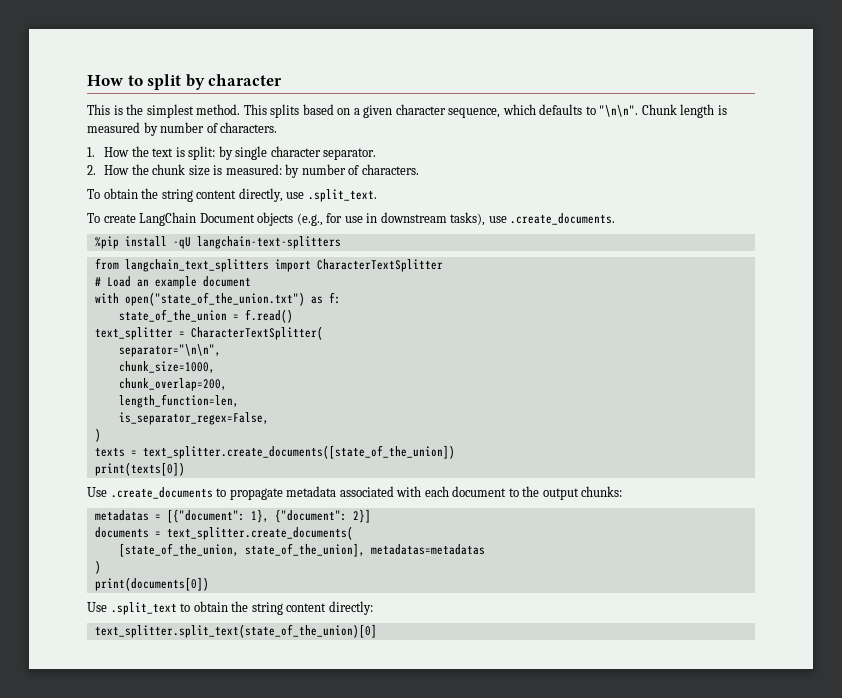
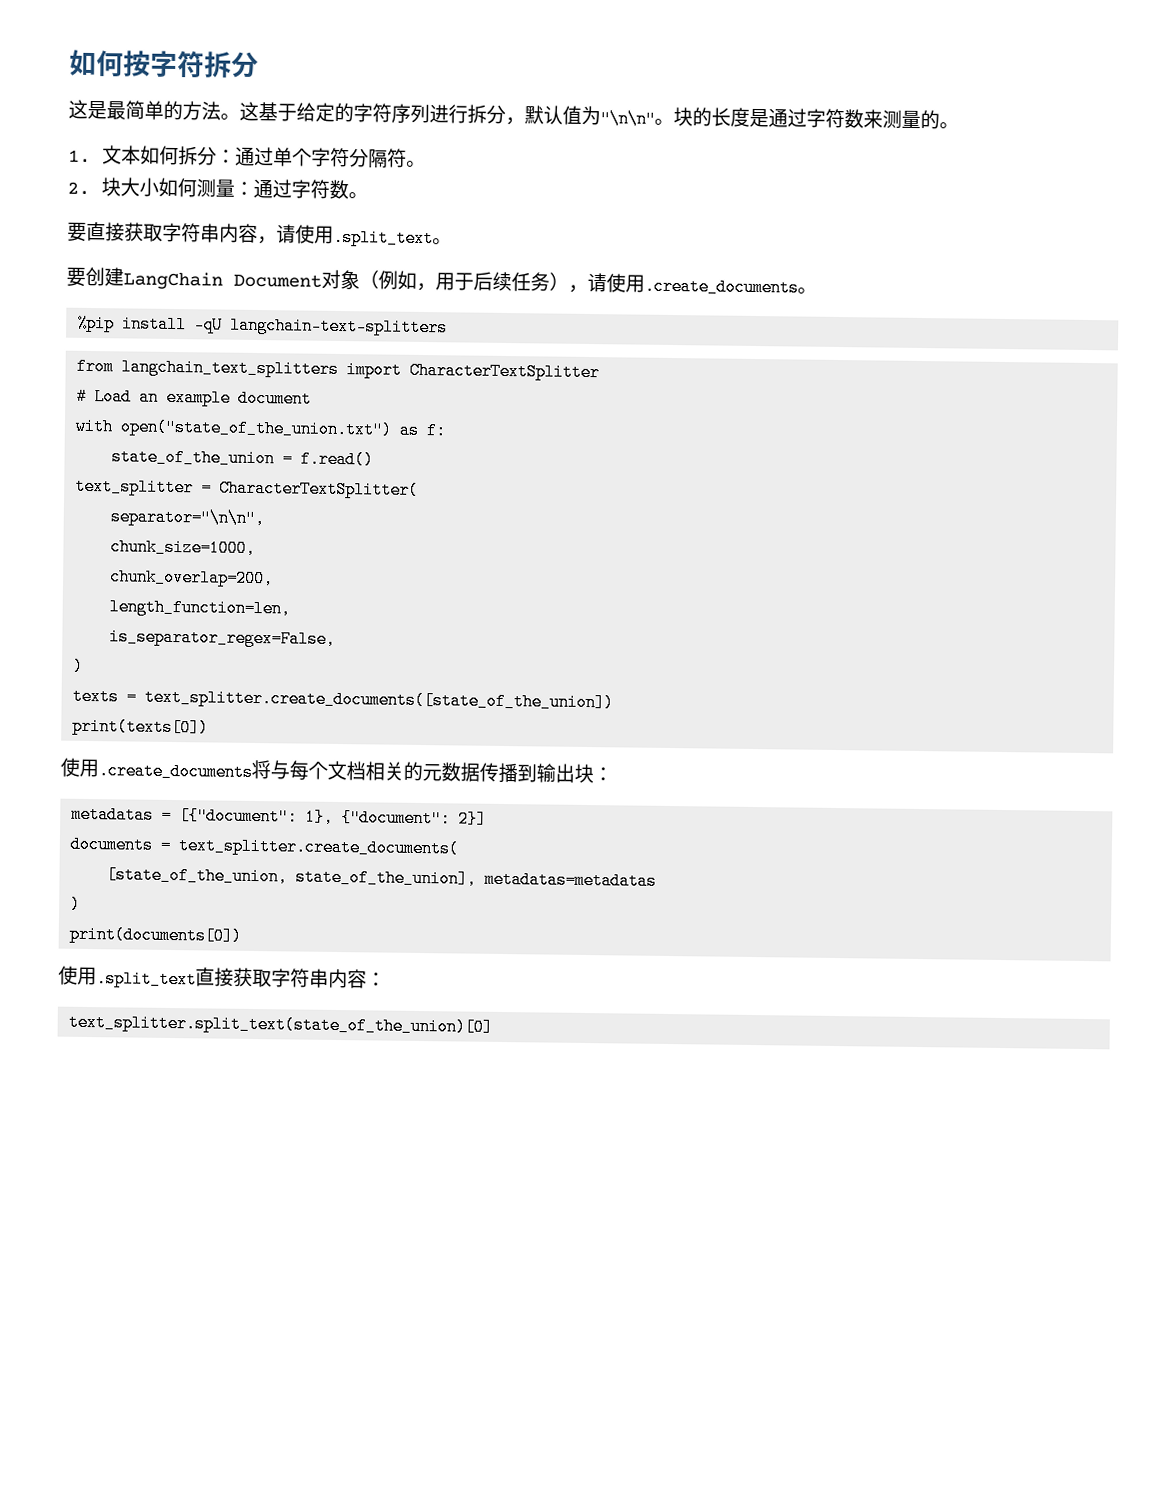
- How to split by character
- This is the simplest method. This splits based on a given character sequence, which defaults to "\n\n". Chunk length is measured by number of characters.
- 1. How the text is split: by single character separator.
- 2. How the chunk size is measured: by number of characters.
- To obtain the string content directly, use .split_text.
- To create LangChain Document objects (e.g., for use in downstream tasks), use .create_documents.
+ 如何按字符拆分
+ 这是最简单的方法。这基于给定的字符序列进行拆分，默认值为"\n\n"。块的长度是通过字符数来测量的。
+ 1.文本如何拆分：通过单个字符分隔符。
+ 2.块大小如何测量：通过字符数。
+ 要直接获取字符串内容，请使用.split_text。
+ 要创建LangChain Document对象（例如，用于后续任务），请使用.create_documents。
- Use .create_documents to propagate metadata associated with each document to the output chunks:
+ 使用.create_documents将与每个文档相关的元数据传播到输出块：
- Use .split_text to obtain the string content directly:
+ 使用.split_text直接获取字符串内容：

